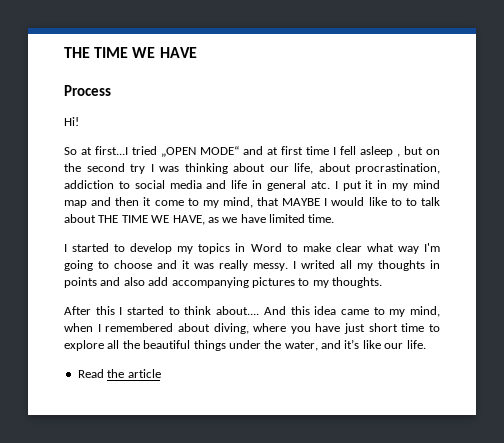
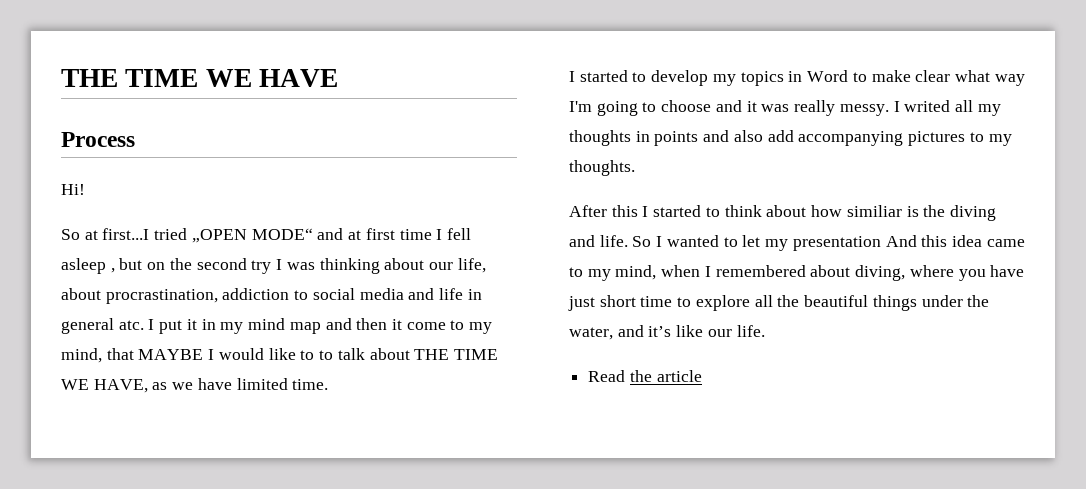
- After this I started to think about.... And this idea came to my mind, when I remembered about diving, where you have just short time to explore all the beautiful things under the water, and it’s like our life.
+ After this I started to think about how similiar is the diving and life. So I wanted to let my presentation And this idea came to my mind, when I remembered about diving, where you have just short time to explore all the beautiful things under the water, and it’s like our life.

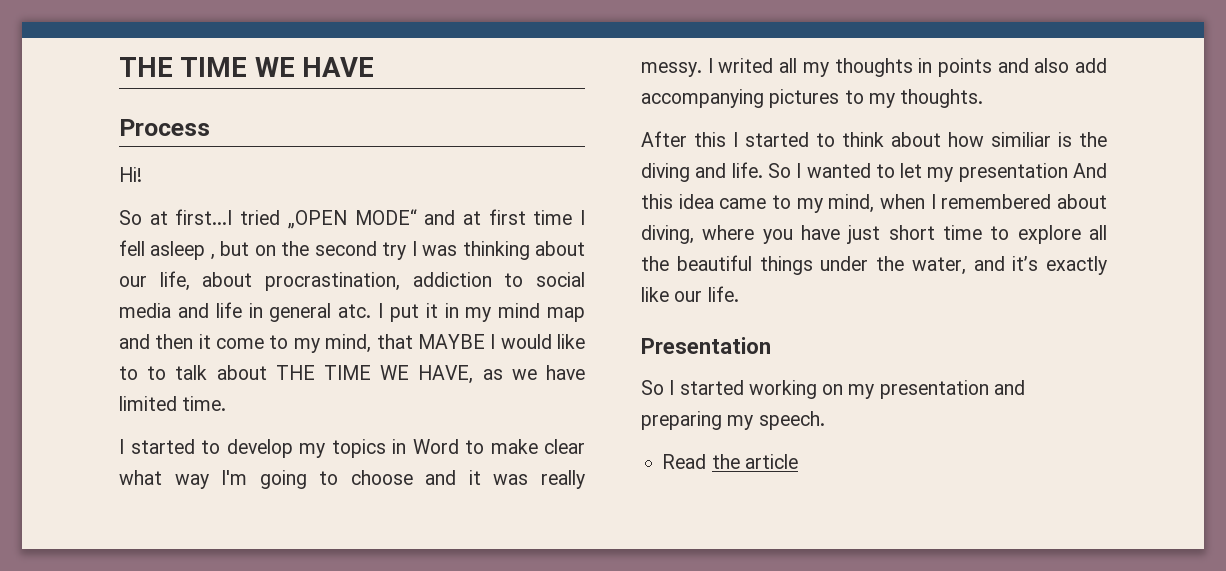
- So I wanted to let my presentation And this idea came to my mind, when I remembered about diving, where you have just short time to explore all the beautiful things under the water, and it’s like our life.
+ So I wanted to let my presentation And this idea came to my mind, when I remembered about diving, where you have just short time to explore all the beautiful things under the water, and it’s exactly like our life.
+ Presentation
+ So I started working on my presentation and preparing my speech.

